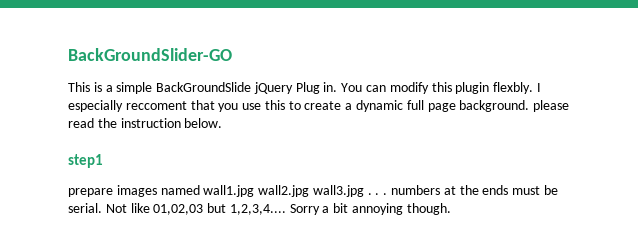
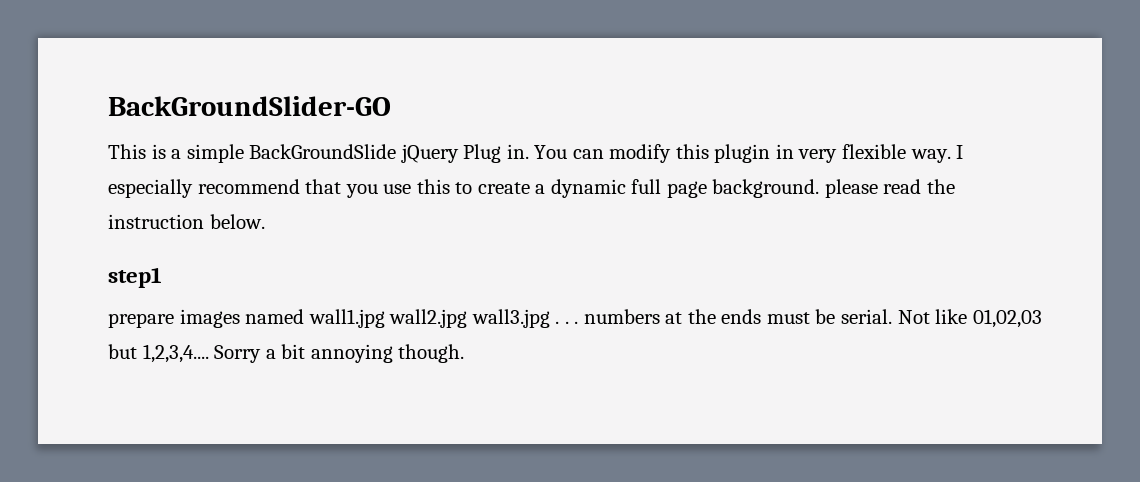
- You can modify this plugin flexbly.
+ You can modify this plugin in very flexible way.
- I especially reccoment that you use this to create a dynamic full page background. please read the instruction below.
+ I especially recommend that you use this to create a dynamic full page background. please read the instruction below.

